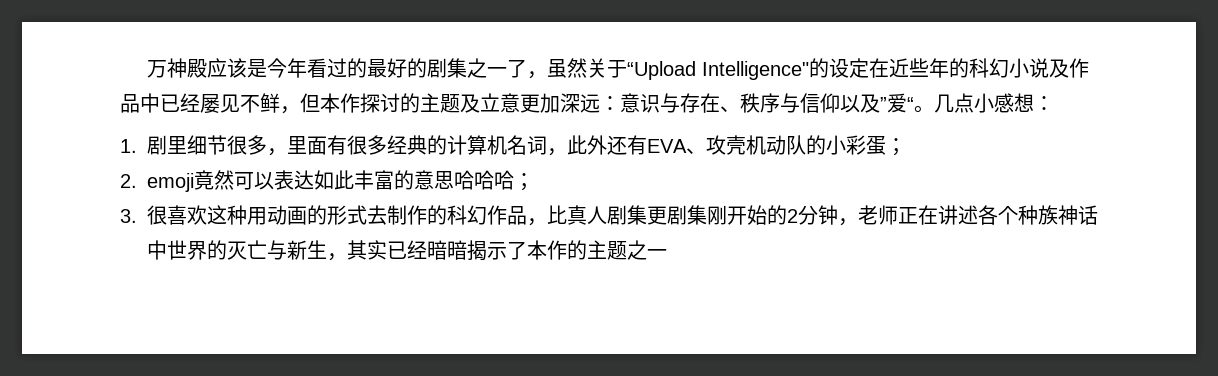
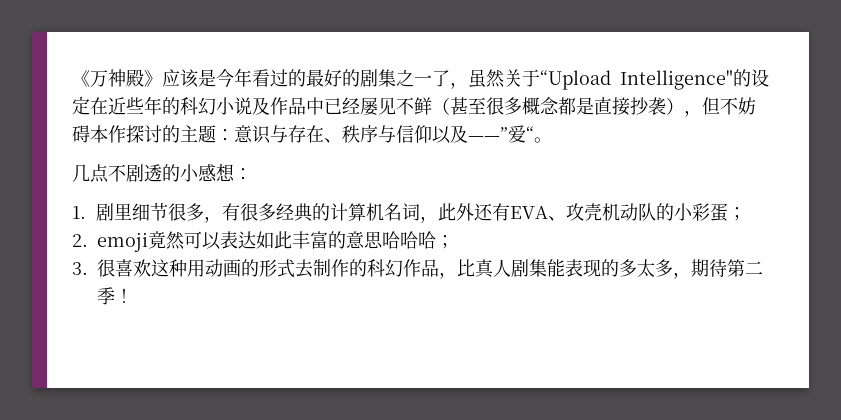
- 万神殿应该是今年看过的最好的剧集之一了，虽然关于“Upload Intelligence"的设定在近些年的科幻小说及作品中已经屡见不鲜，但本作探讨的主题及立意更加深远：意识与存在、秩序与信仰以及”爱“。几点小感想：
+ 《万神殿》应该是今年看过的最好的剧集之一了，虽然关于“Upload Intelligence"的设定在近些年的科幻小说及作品中已经屡见不鲜（甚至很多概念都是直接抄袭），但不妨碍本作探讨的主题：意识与存在、秩序与信仰以及——”爱“。
+ 几点不剧透的小感想：
- 1.剧里细节很多，里面有很多经典的计算机名词，此外还有EVA、攻壳机动队的小彩蛋；
+ 1.剧里细节很多，有很多经典的计算机名词，此外还有EVA、攻壳机动队的小彩蛋；
- 3.很喜欢这种用动画的形式去制作的科幻作品，比真人剧集更剧集刚开始的2分钟，老师正在讲述各个种族神话中世界的灭亡与新生，其实已经暗暗揭示了本作的主题之一
+ 3.很喜欢这种用动画的形式去制作的科幻作品，比真人剧集能表现的多太多，期待第二季！

